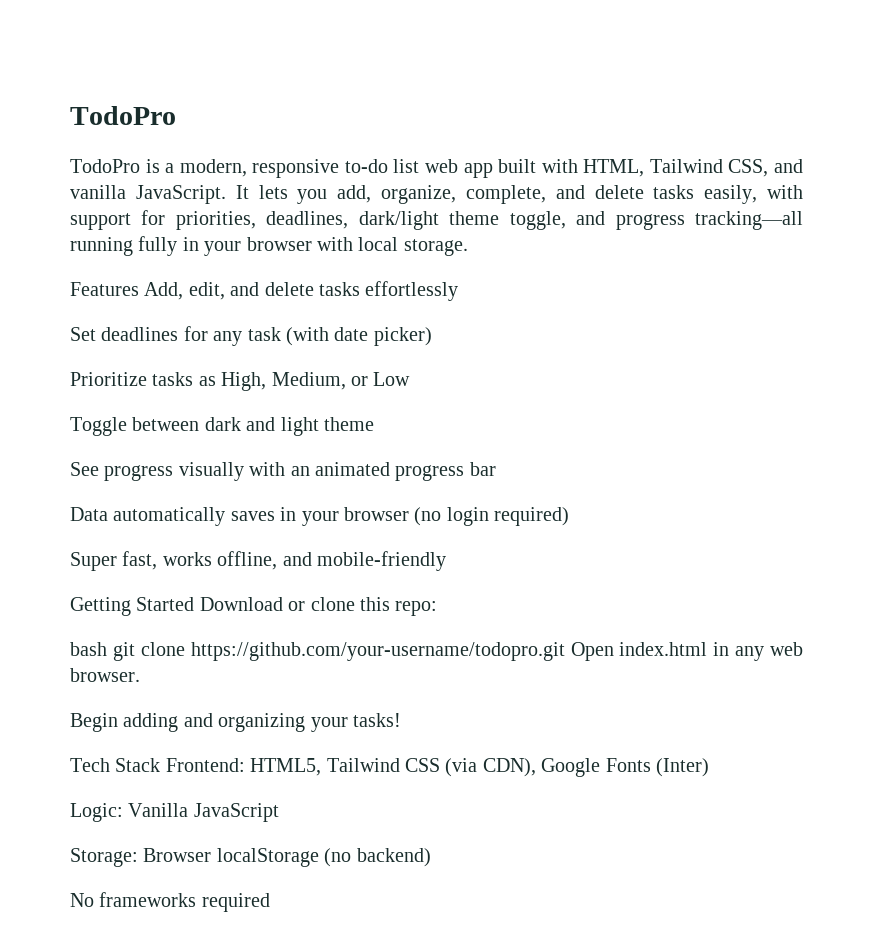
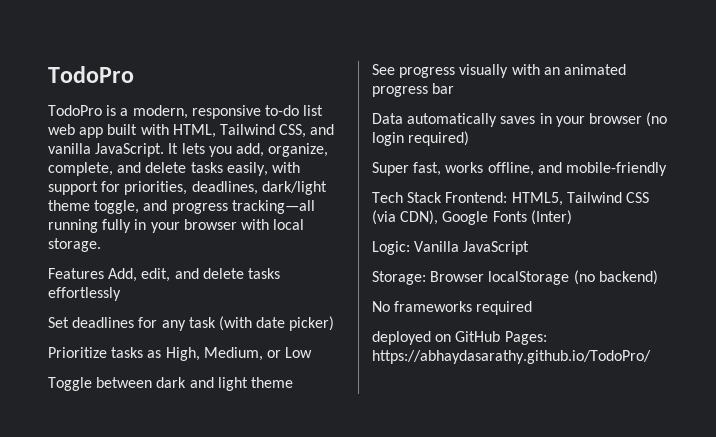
- Getting Started Download or clone this repo:
- bash git clone https://github.com/your-username/todopro.git Open index.html in any web browser.
- Begin adding and organizing your tasks!
+ deployed on GitHub Pages: https://abhaydasarathy.github.io/TodoPro/

